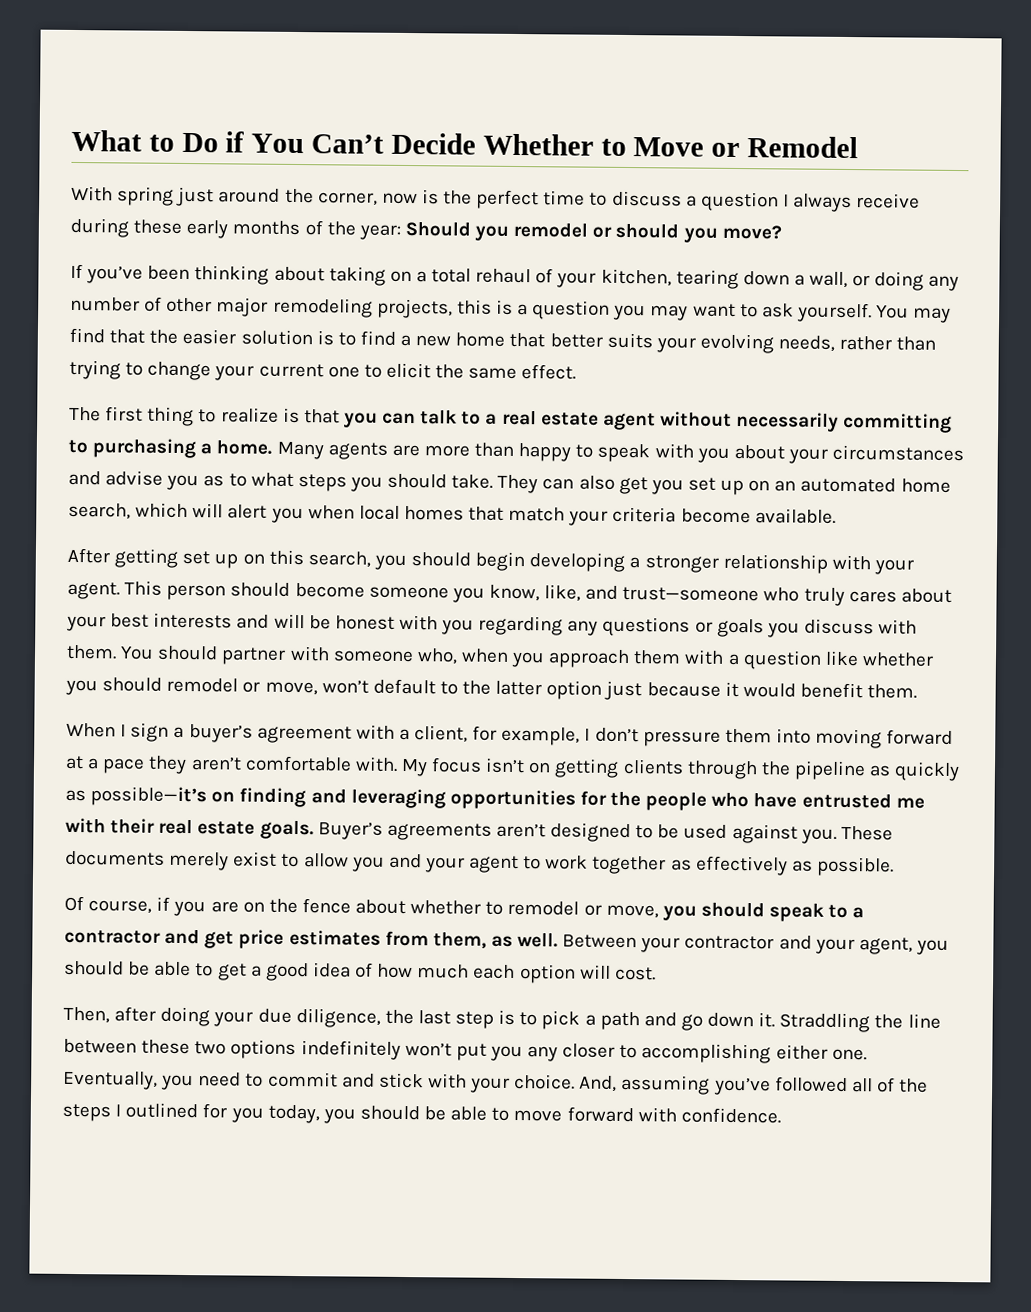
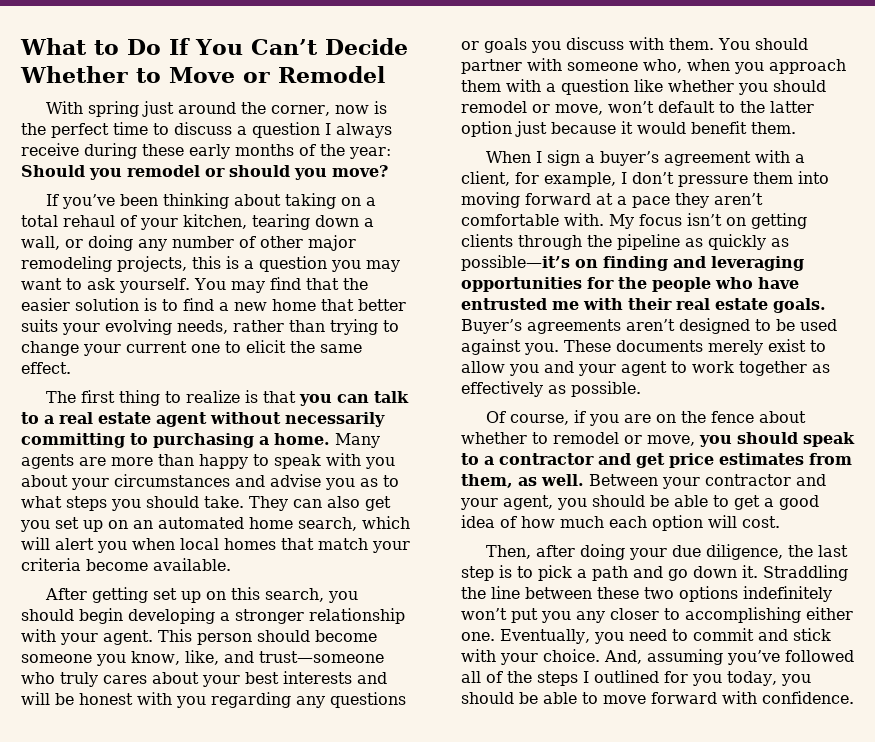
- What to Do if You Can’t Decide Whether to Move or Remodel
+ What to Do If You Can’t Decide Whether to Move or Remodel

